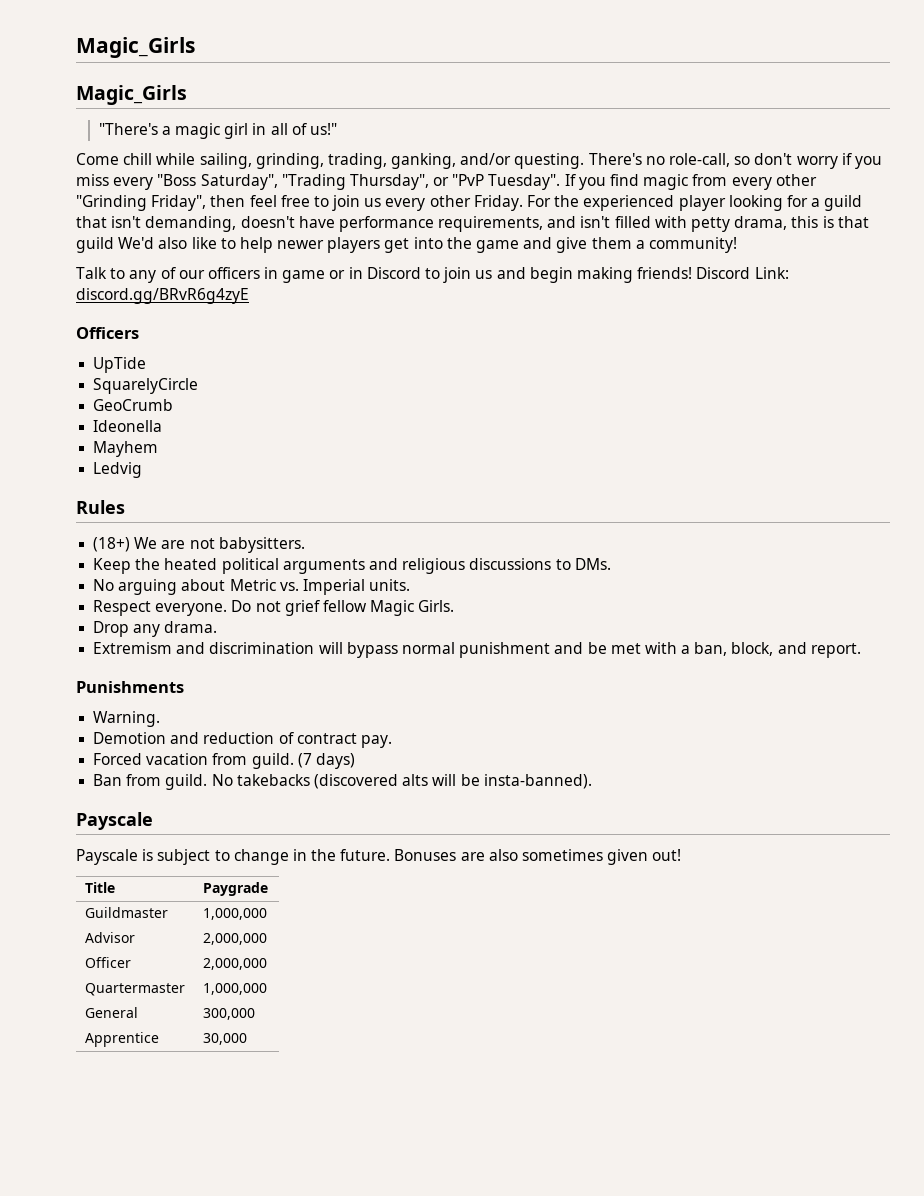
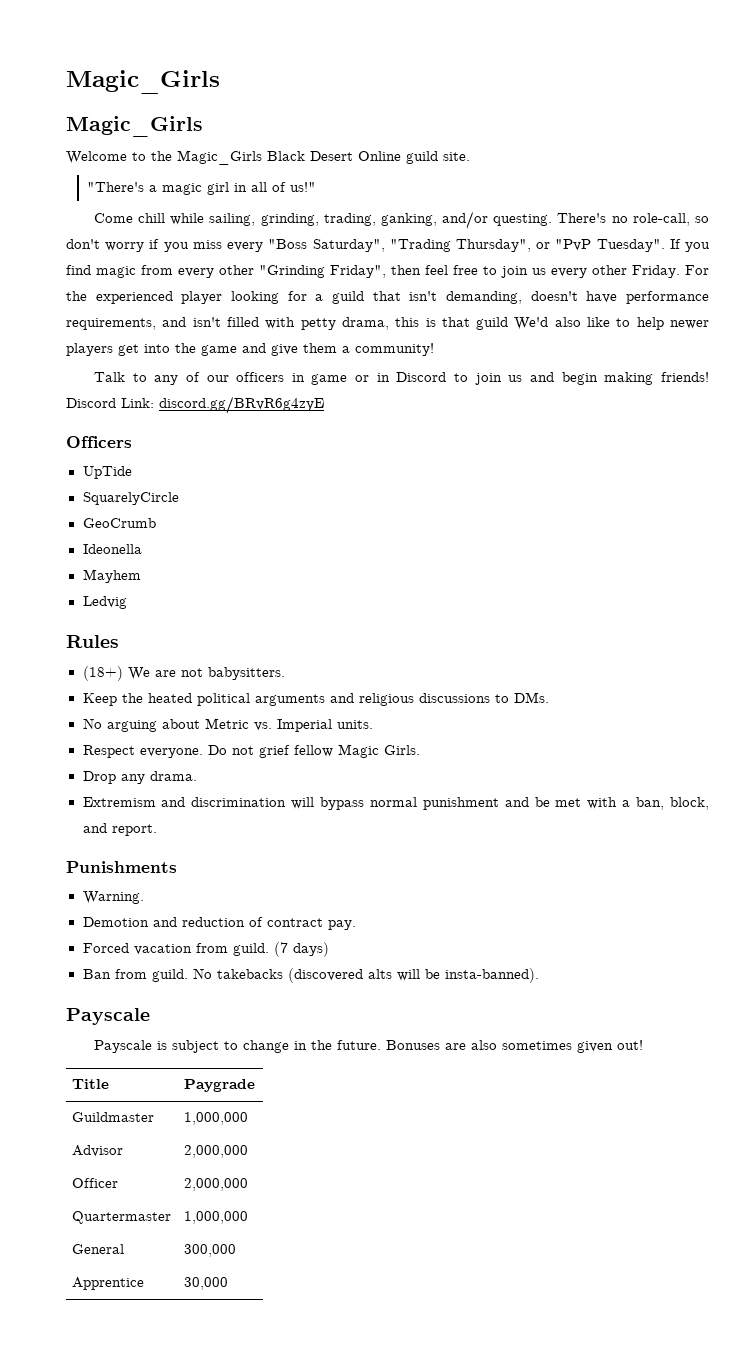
+ Welcome to the Magic_Girls Black Desert Online guild site.

